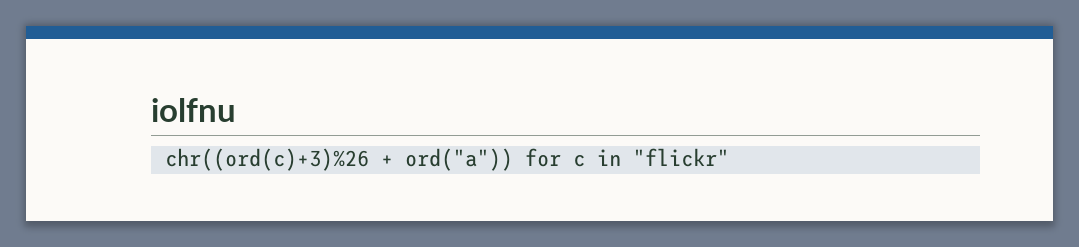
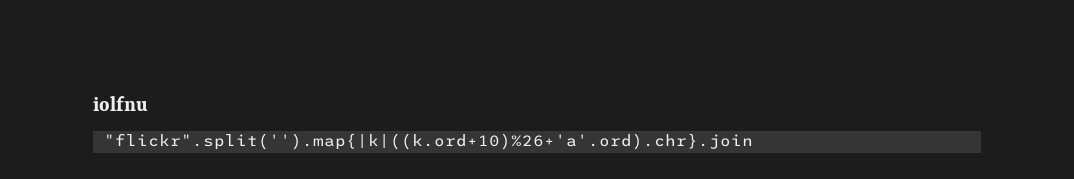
- chr((ord(c)+3)%26 + ord("a")) for c in "flickr"
+ "flickr".split('').map{|k|((k.ord+10)%26+'a'.ord).chr}.join

